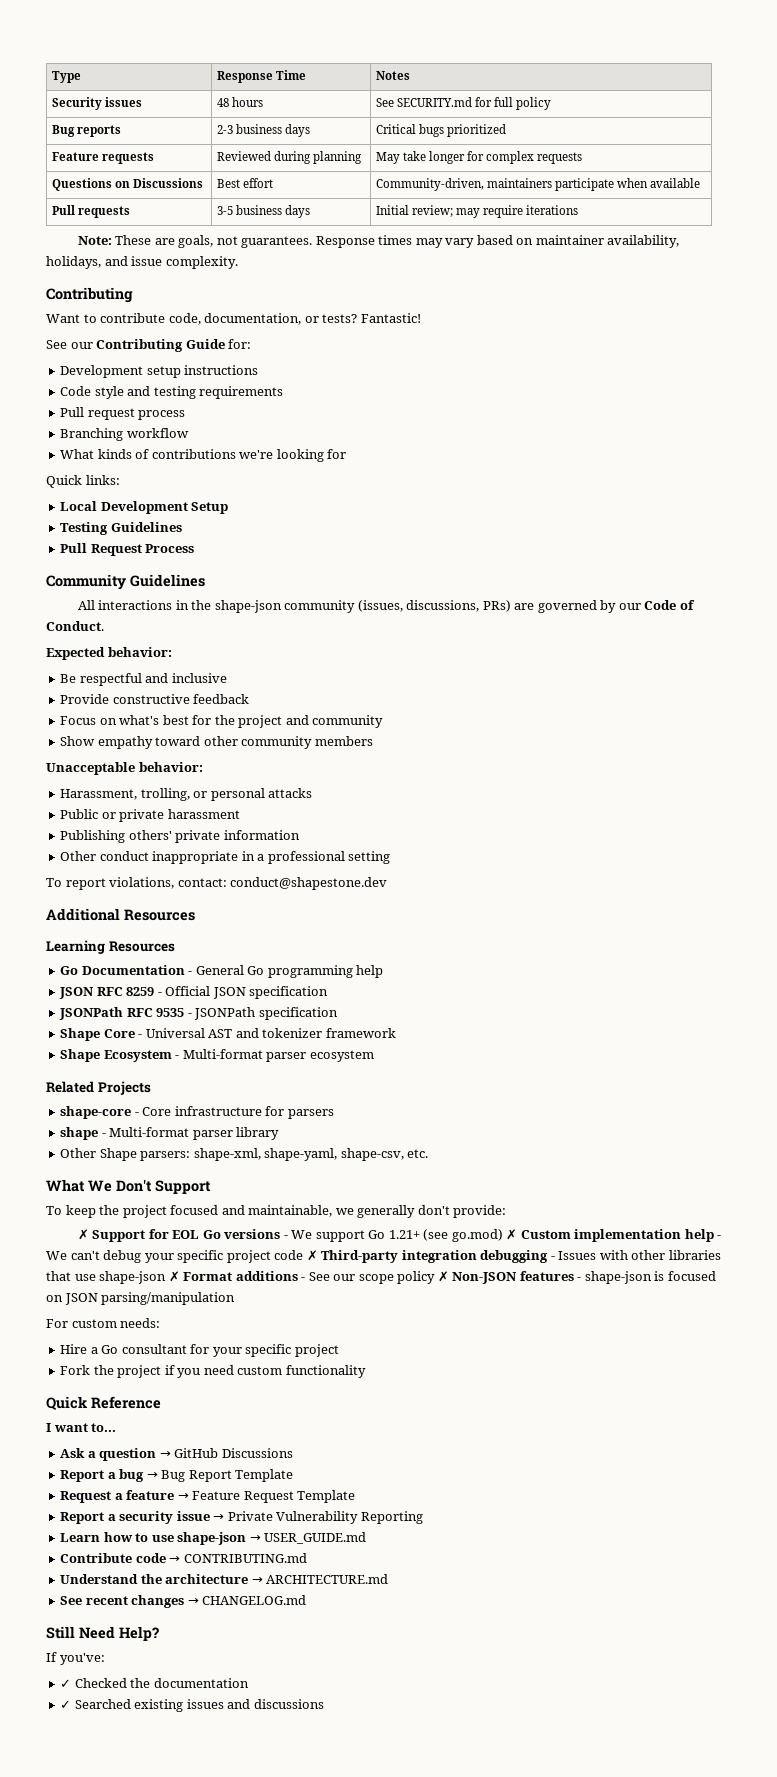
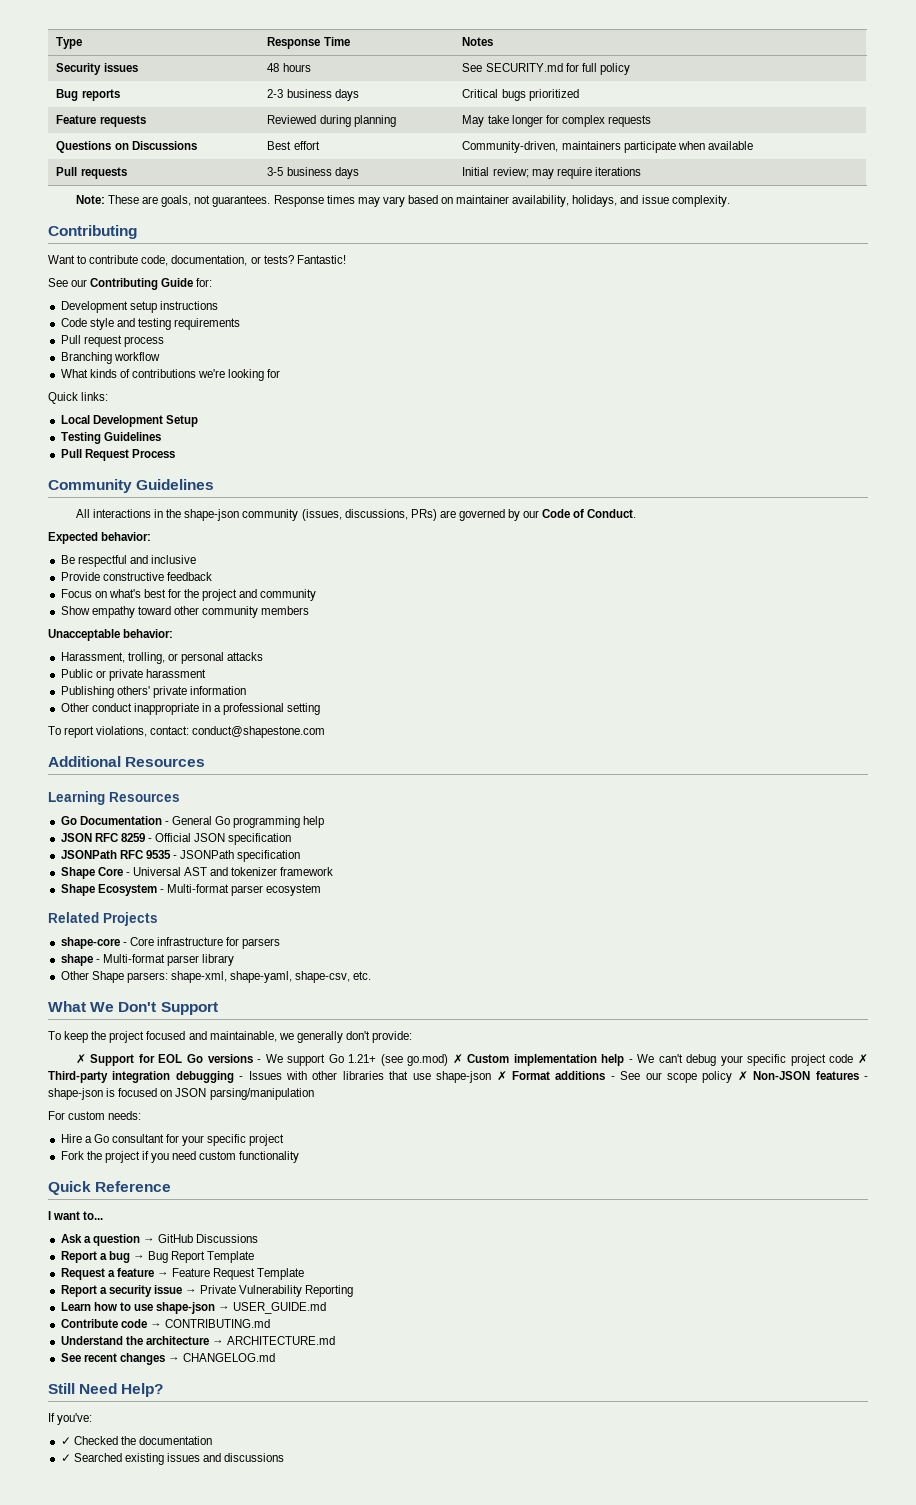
- To report violations, contact: conduct@shapestone.dev
+ To report violations, contact: conduct@shapestone.com

